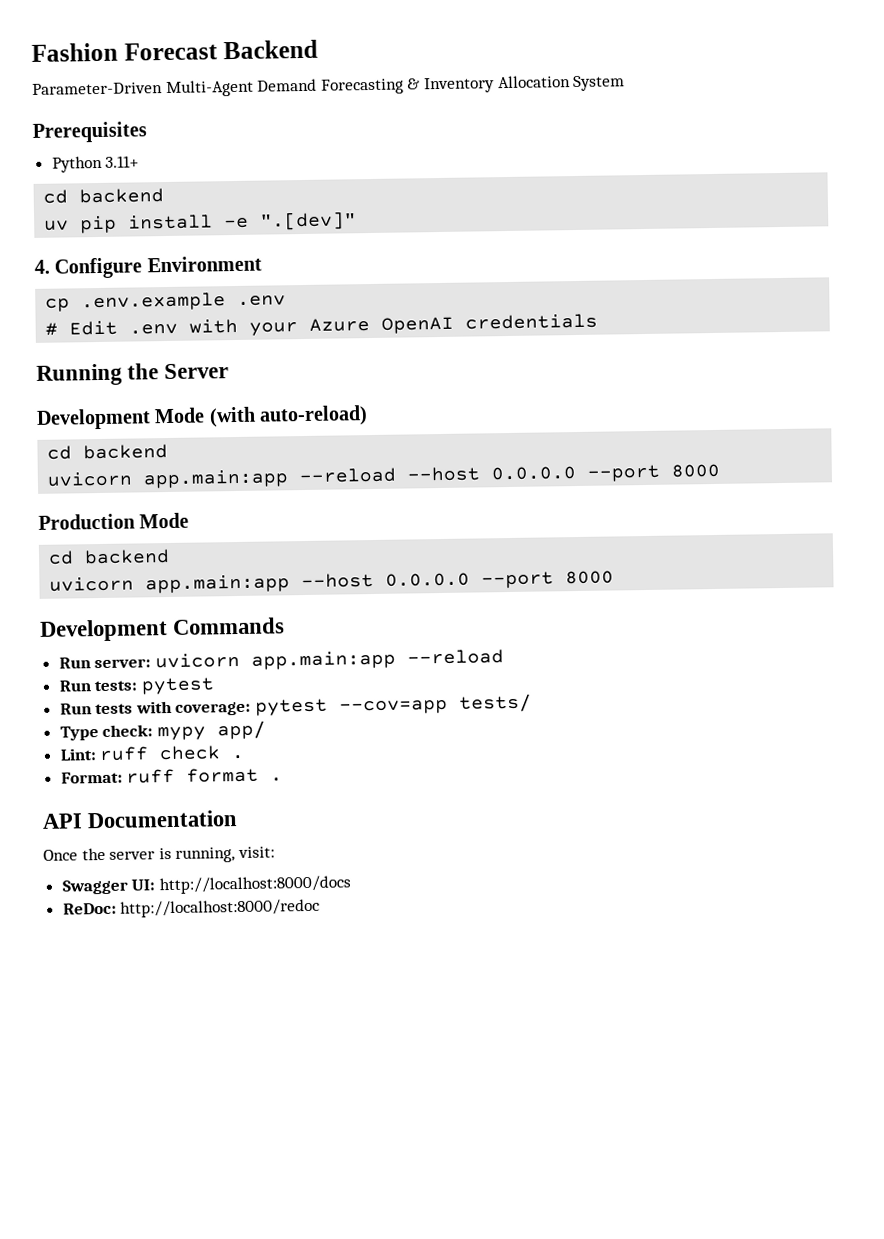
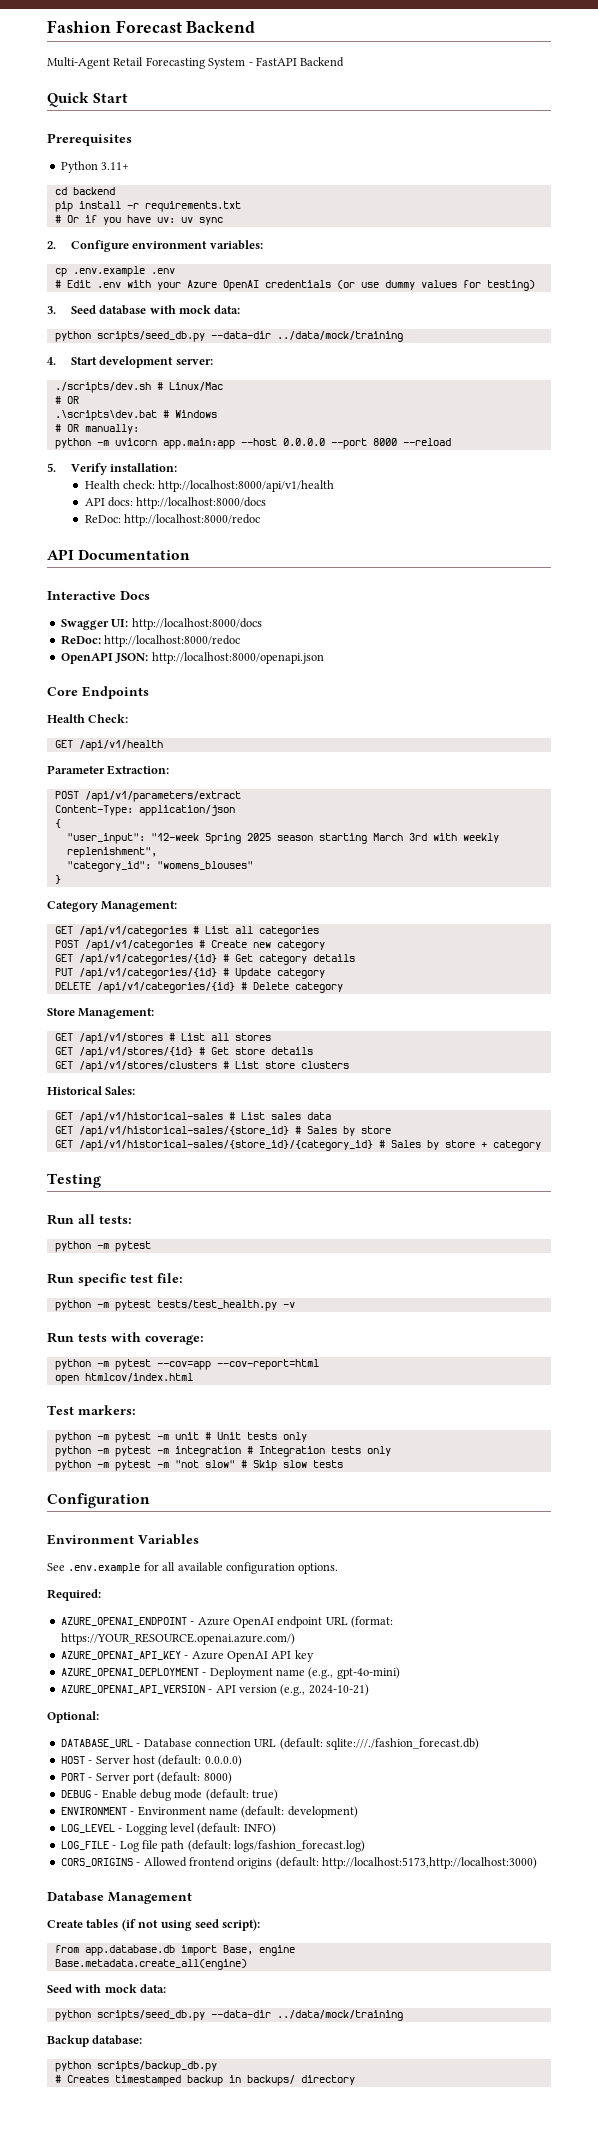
- Parameter-Driven Multi-Agent Demand Forecasting & Inventory Allocation System
+ Multi-Agent Retail Forecasting System - FastAPI Backend
+ Quick Start
- uv pip install -e ".[dev]"
- 4. Configure Environment
+ pip install -r requirements.txt
+ # Or if you have uv: uv sync
+ 2. Configure environment variables:
- # Edit .env with your Azure OpenAI credentials
- Running the Server
- Development Mode (with auto-reload)
- cd backend
- uvicorn app.main:app --reload --host 0.0.0.0 --port 8000
- Production Mode
- cd backend
- uvicorn app.main:app --host 0.0.0.0 --port 8000
- Development Commands
- Run server: uvicorn app.main:app --reload
- Run tests: pytest
- Run tests with coverage: pytest --cov=app tests/
- Type check: mypy app/
- Lint: ruff check .
- Format: ruff format .
+ # Edit .env with your Azure OpenAI credentials (or use dummy values for testing)
+ 3. Seed database with mock data:
+ python scripts/seed_db.py --data-dir ../data/mock/training
+ 4. Start development server:
+ ./scripts/dev.sh # Linux/Mac
+ # OR
+ .\scripts\dev.bat # Windows
+ # OR manually:
+ python -m uvicorn app.main:app --host 0.0.0.0 --port 8000 --reload
+ 5. Verify installation:
+ Health check: http://localhost:8000/api/v1/health
+ API docs: http://localhost:8000/docs
+ ReDoc: http://localhost:8000/redoc
  API Documentation
- Once the server is running, visit:
+ Interactive Docs
+ OpenAPI JSON: http://localhost:8000/openapi.json
+ Core Endpoints
+ Health Check:
+ GET /api/v1/health
+ Parameter Extraction:
+ POST /api/v1/parameters/extract
+ Content-Type: application/json
+ {
+ "user_input": "12-week Spring 2025 season starting March 3rd with weekly replenishment",
+ "category_id": "womens_blouses"
+ }
+ Category Management:
+ GET /api/v1/categories # List all categories
+ POST /api/v1/categories # Create new category
+ GET /api/v1/categories/{id} # Get category details
+ PUT /api/v1/categories/{id} # Update category
+ DELETE /api/v1/categories/{id} # Delete category
+ Store Management:
+ GET /api/v1/stores # List all stores
+ GET /api/v1/stores/{id} # Get store details
+ GET /api/v1/stores/clusters # List store clusters
+ Historical Sales:
+ GET /api/v1/historical-sales # List sales data
+ GET /api/v1/historical-sales/{store_id} # Sales by store
+ GET /api/v1/historical-sales/{store_id}/{category_id} # Sales by store + category
+ Testing
+ Run all tests:
+ python -m pytest
+ Run specific test file:
+ python -m pytest tests/test_health.py -v
+ Run tests with coverage:
+ python -m pytest --cov=app --cov-report=html
+ open htmlcov/index.html
+ Test markers:
+ python -m pytest -m unit # Unit tests only
+ python -m pytest -m integration # Integration tests only
+ python -m pytest -m "not slow" # Skip slow tests
+ Configuration
+ Environment Variables
+ See .env.example for all available configuration options.
+ Required:
+ AZURE_OPENAI_ENDPOINT - Azure OpenAI endpoint URL (format: https://YOUR_RESOURCE.openai.azure.com/)
+ AZURE_OPENAI_API_KEY - Azure OpenAI API key
+ AZURE_OPENAI_DEPLOYMENT - Deployment name (e.g., gpt-4o-mini)
+ AZURE_OPENAI_API_VERSION - API version (e.g., 2024-10-21)
+ Optional:
+ DATABASE_URL - Database connection URL (default: sqlite:///./fashion_forecast.db)
+ HOST - Server host (default: 0.0.0.0)
+ PORT - Server port (default: 8000)
+ DEBUG - Enable debug mode (default: true)
+ ENVIRONMENT - Environment name (default: development)
+ LOG_LEVEL - Logging level (default: INFO)
+ LOG_FILE - Log file path (default: logs/fashion_forecast.log)
+ CORS_ORIGINS - Allowed frontend origins (default: http://localhost:5173,http://localhost:3000)
+ Database Management
+ Create tables (if not using seed script):
+ from app.database.db import Base, engine
+ Base.metadata.create_all(engine)
+ Seed with mock data:
+ python scripts/seed_db.py --data-dir ../data/mock/training
+ Backup database:
+ python scripts/backup_db.py
+ # Creates timestamped backup in backups/ directory

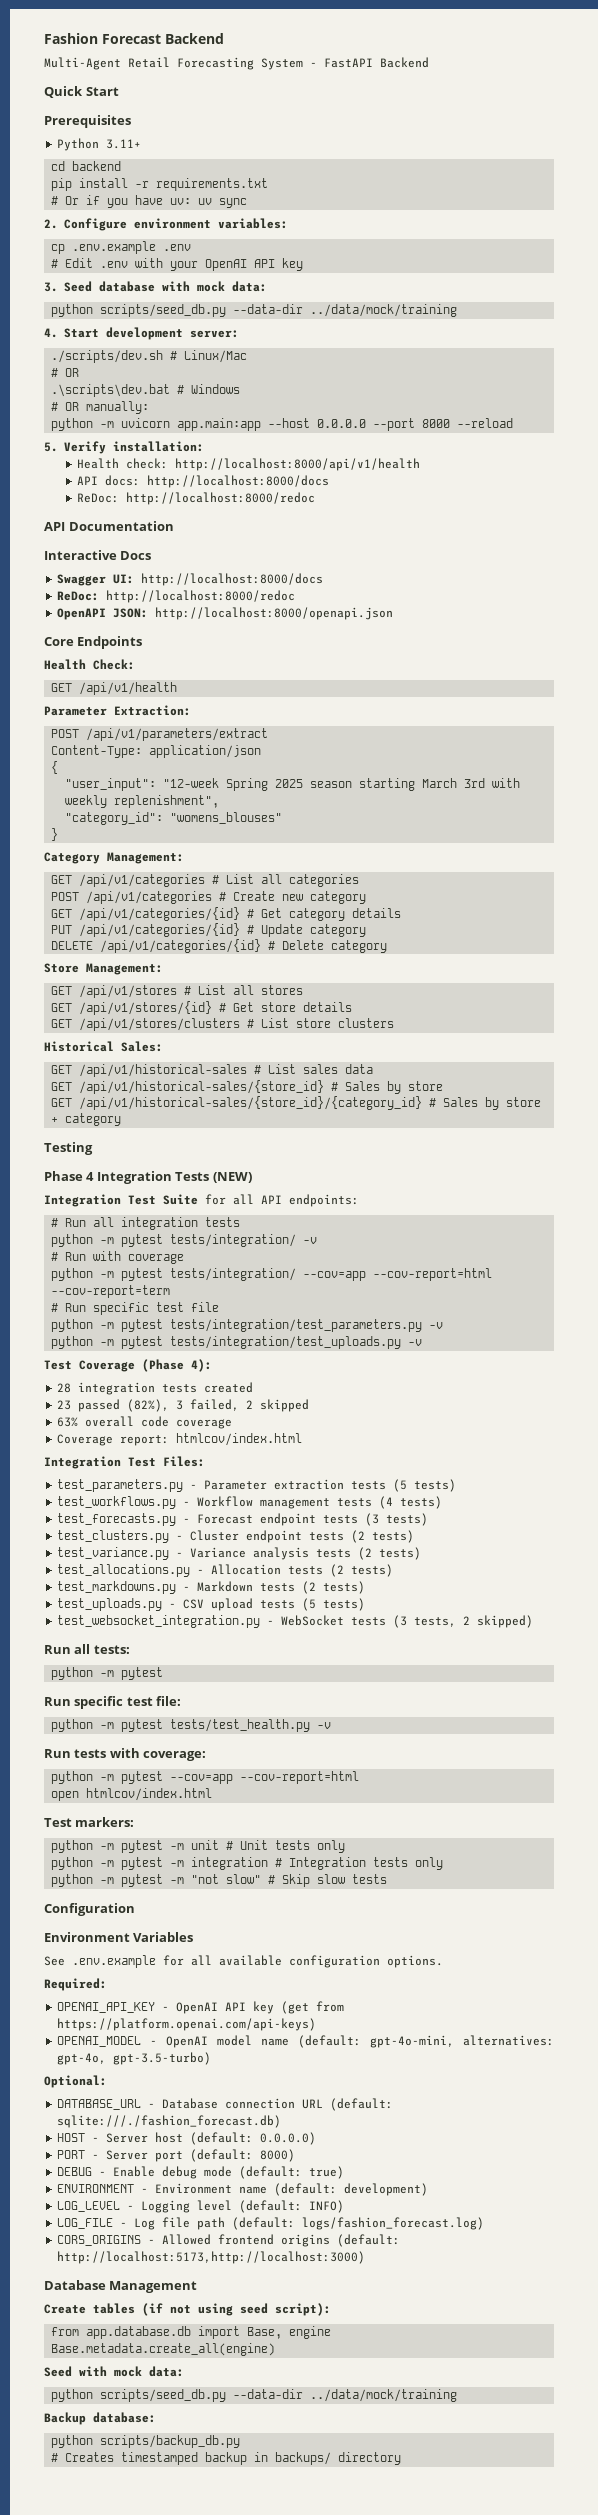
- # Edit .env with your Azure OpenAI credentials (or use dummy values for testing)
+ # Edit .env with your OpenAI API key
+ Phase 4 Integration Tests (NEW)
+ Integration Test Suite for all API endpoints:
+ # Run all integration tests
+ python -m pytest tests/integration/ -v
+ # Run with coverage
+ python -m pytest tests/integration/ --cov=app --cov-report=html --cov-report=term
+ # Run specific test file
+ python -m pytest tests/integration/test_parameters.py -v
+ python -m pytest tests/integration/test_uploads.py -v
+ Test Coverage (Phase 4):
+ 28 integration tests created
+ 23 passed (82%), 3 failed, 2 skipped
+ 63% overall code coverage
+ Coverage report: htmlcov/index.html
+ Integration Test Files:
+ test_parameters.py - Parameter extraction tests (5 tests)
+ test_workflows.py - Workflow management tests (4 tests)
+ test_forecasts.py - Forecast endpoint tests (3 tests)
+ test_clusters.py - Cluster endpoint tests (2 tests)
+ test_variance.py - Variance analysis tests (2 tests)
+ test_allocations.py - Allocation tests (2 tests)
+ test_markdowns.py - Markdown tests (2 tests)
+ test_uploads.py - CSV upload tests (5 tests)
+ test_websocket_integration.py - WebSocket tests (3 tests, 2 skipped)
- AZURE_OPENAI_ENDPOINT - Azure OpenAI endpoint URL (format: https://YOUR_RESOURCE.openai.azure.com/)
- AZURE_OPENAI_API_KEY - Azure OpenAI API key
- AZURE_OPENAI_DEPLOYMENT - Deployment name (e.g., gpt-4o-mini)
- AZURE_OPENAI_API_VERSION - API version (e.g., 2024-10-21)
+ OPENAI_API_KEY - OpenAI API key (get from https://platform.openai.com/api-keys)
+ OPENAI_MODEL - OpenAI model name (default: gpt-4o-mini, alternatives: gpt-4o, gpt-3.5-turbo)

